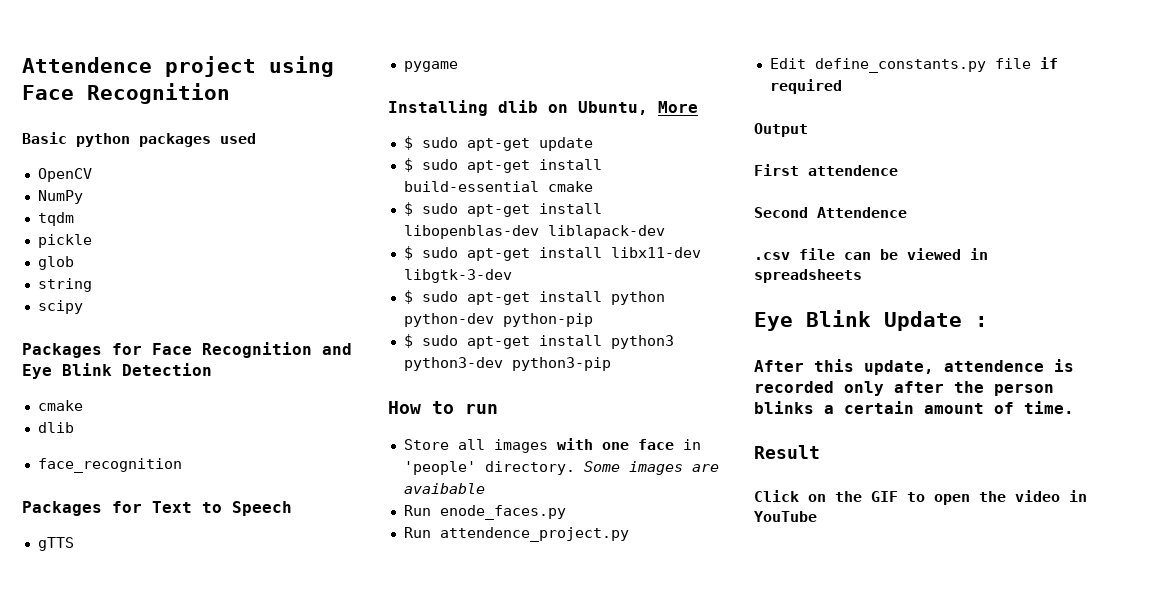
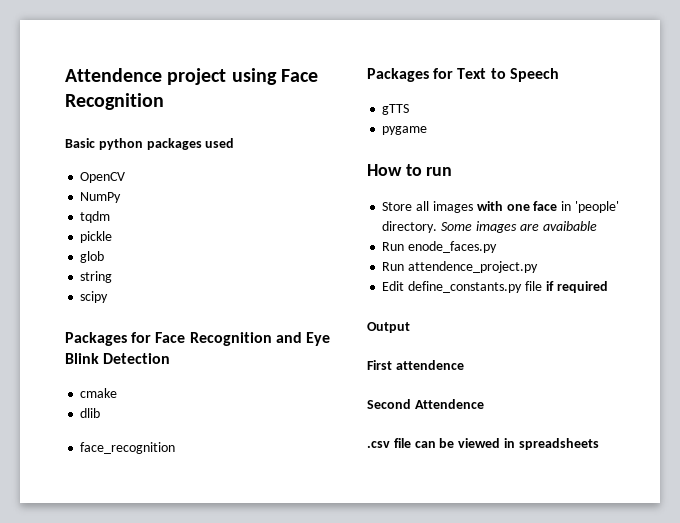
- Installing dlib on Ubuntu, More
- $ sudo apt-get update
- $ sudo apt-get install build-essential cmake
- $ sudo apt-get install libopenblas-dev liblapack-dev
- $ sudo apt-get install libx11-dev libgtk-3-dev
- $ sudo apt-get install python python-dev python-pip
- $ sudo apt-get install python3 python3-dev python3-pip
- Eye Blink Update :
- After this update, attendence is recorded only after the person blinks a certain amount of time.
- Result
- Click on the GIF to open the video in YouTube

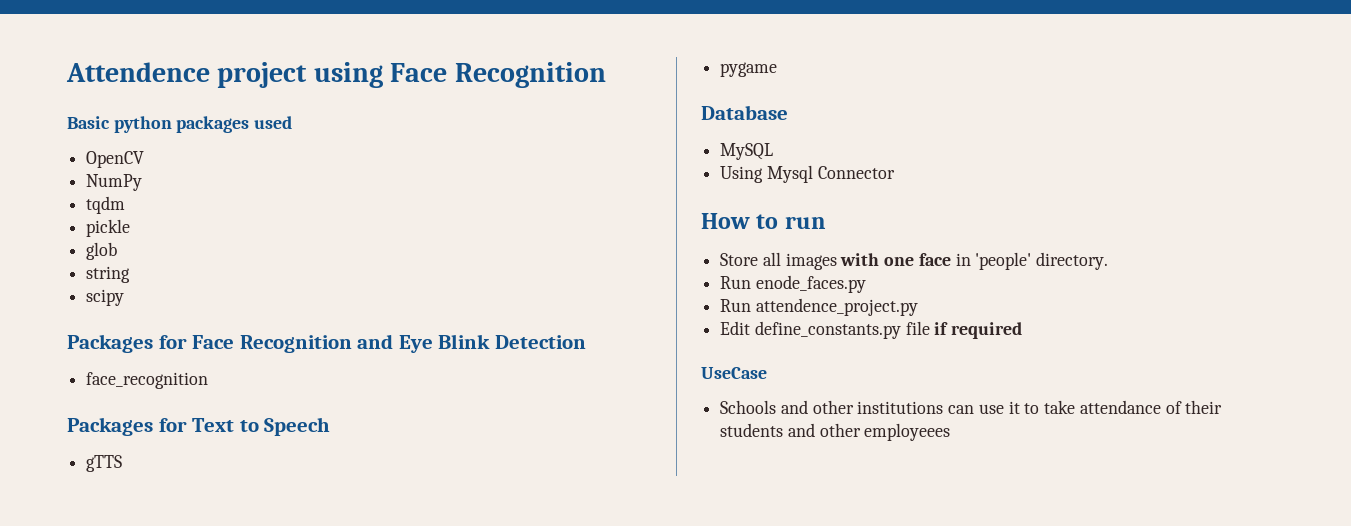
- cmake
- dlib
+ Database
+ MySQL
+ Using Mysql Connector
- Some images are avaibable
- Output
- First attendence
- Second Attendence
- .csv file can be viewed in spreadsheets
+ UseCase
+ Schools and other institutions can use it to take attendance of their students and other employeees

